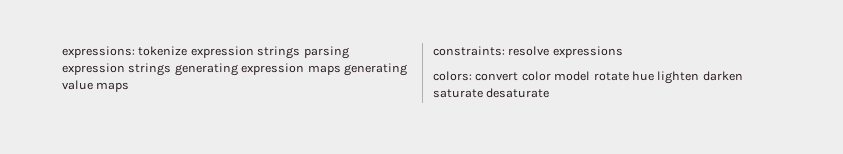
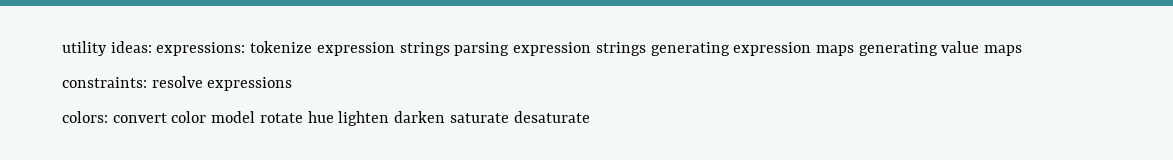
- expressions: tokenize expression strings parsing expression strings generating expression maps generating value maps
+ utility ideas: expressions: tokenize expression strings parsing expression strings generating expression maps generating value maps

